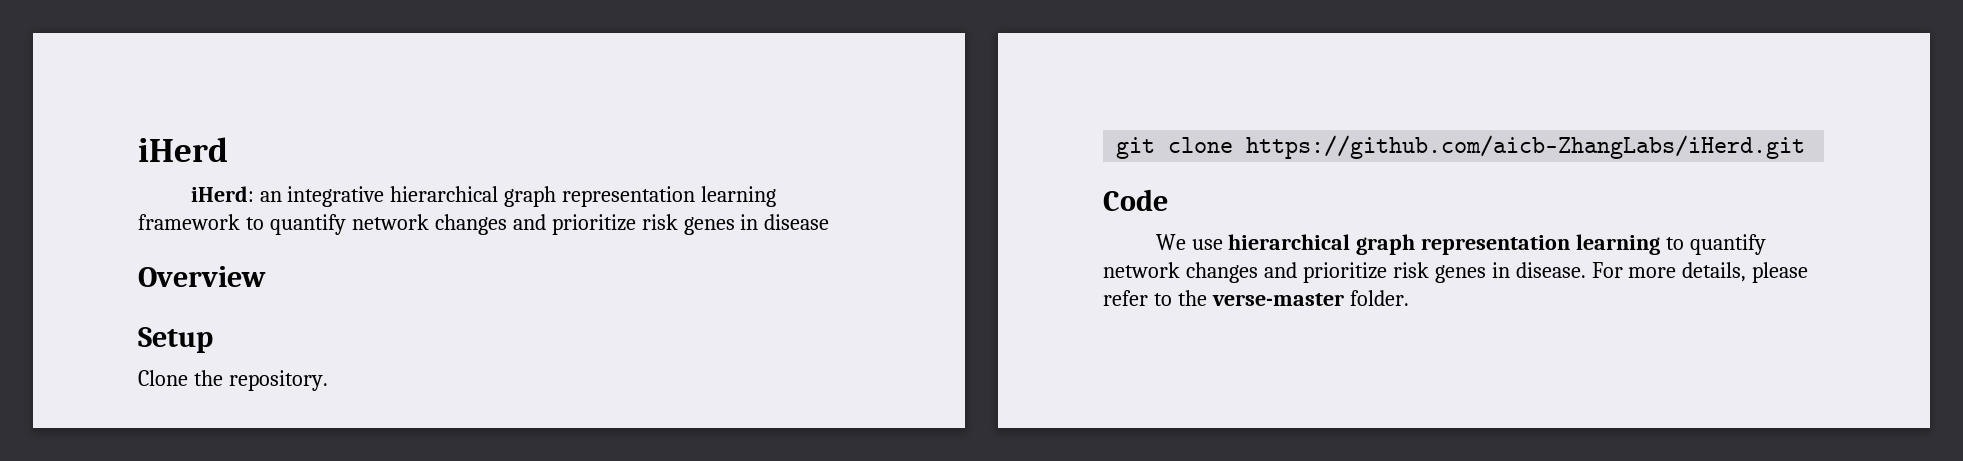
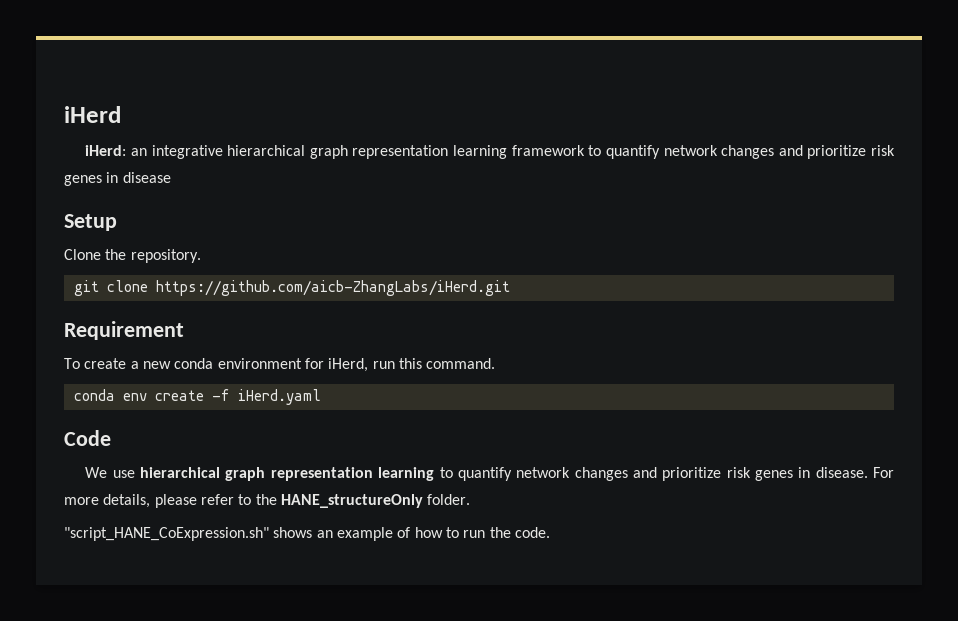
- Overview
+ Requirement
+ To create a new conda environment for iHerd, run this command.
+ conda env create -f iHerd.yaml
- For more details, please refer to the verse-master folder.
+ For more details, please refer to the HANE_structureOnly folder.
+ "script_HANE_CoExpression.sh" shows an example of how to run the code.

